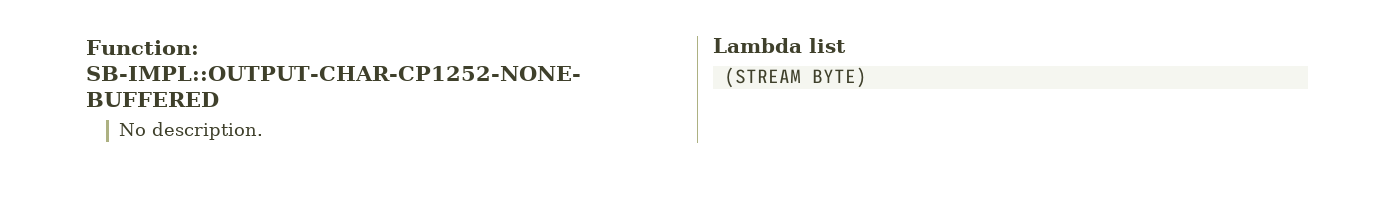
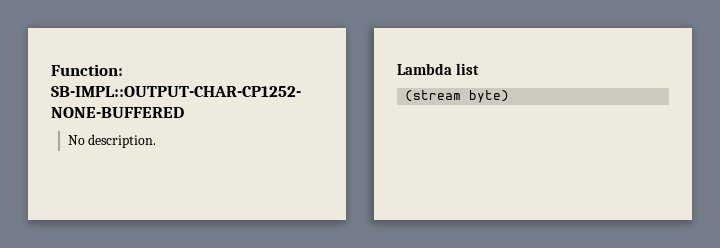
- (STREAM BYTE)
+ (stream byte)

